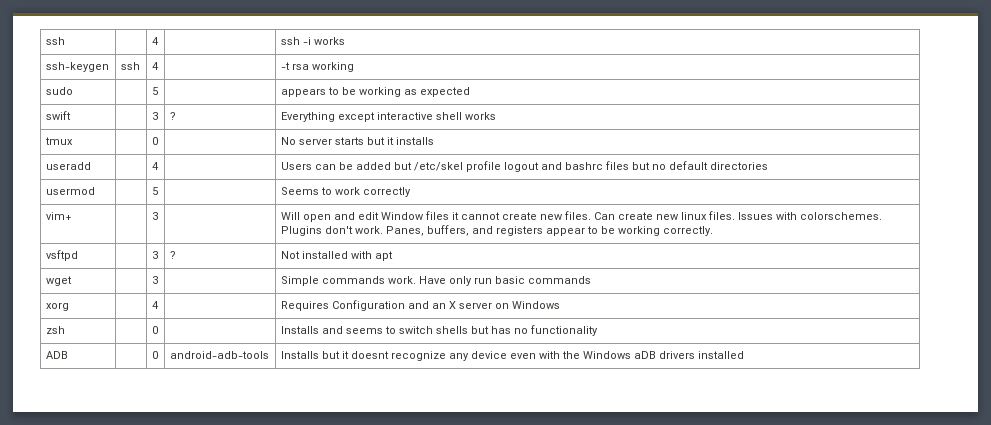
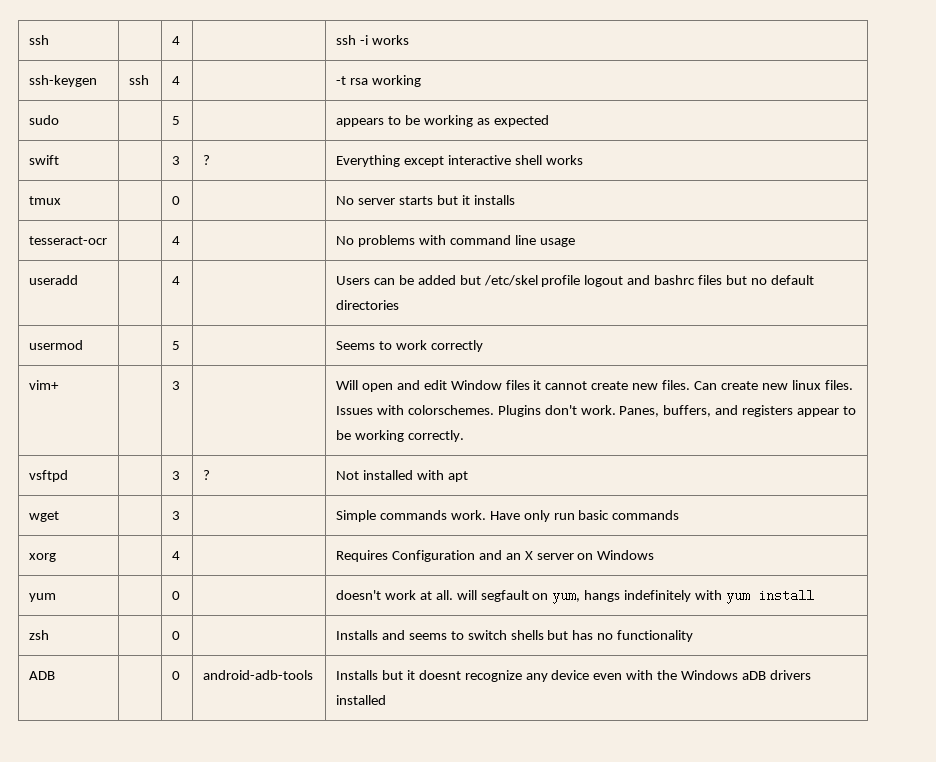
+ tesseract-ocr | | 4 | | No problems with command line usage
+ yum | | 0 | | doesn't work at all. will segfault on yum, hangs indefinitely with yum install

